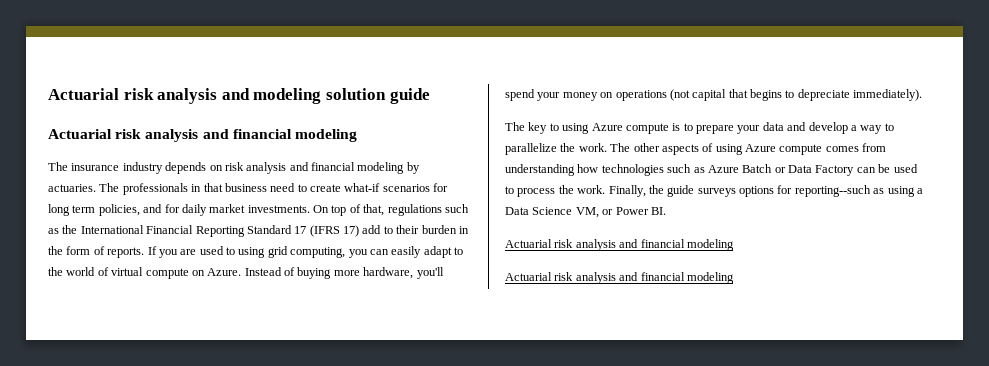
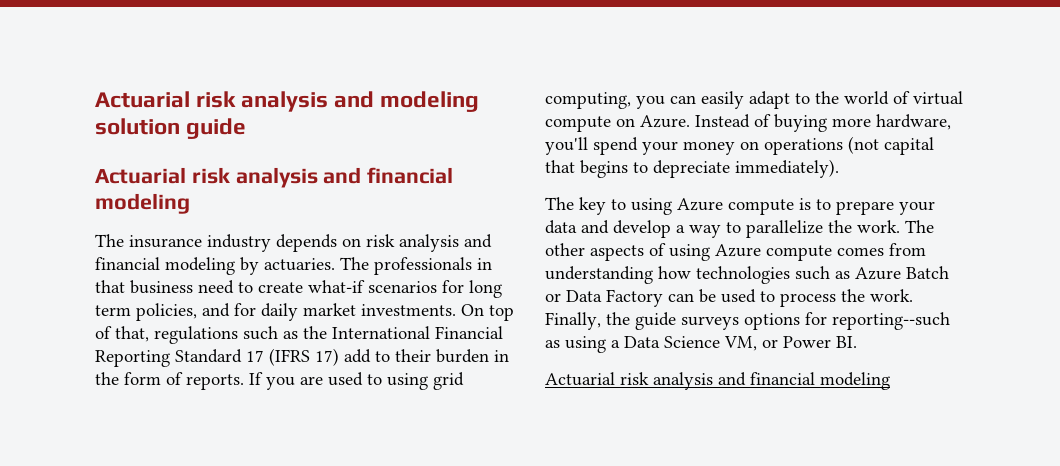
  Finally, the guide surveys options for reporting--such as using a Data Science VM, or Power BI.
- Actuarial risk analysis and financial modeling

